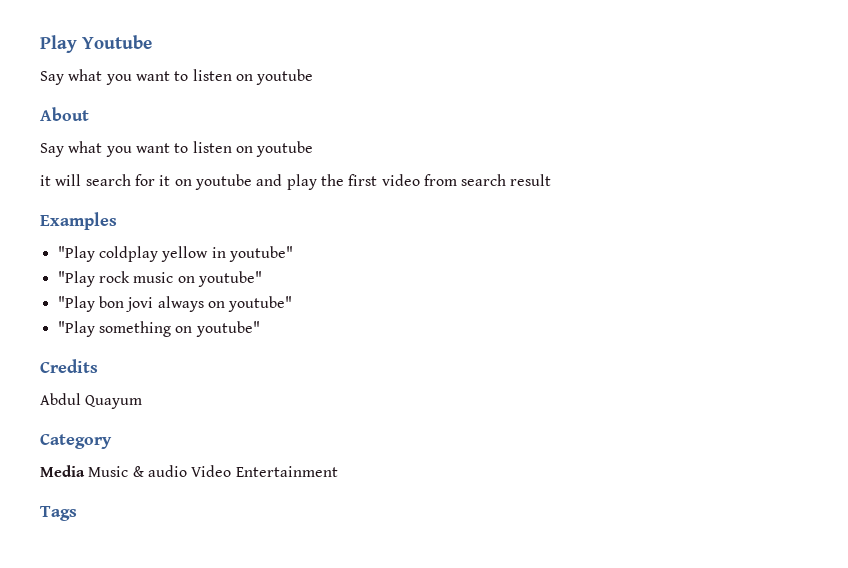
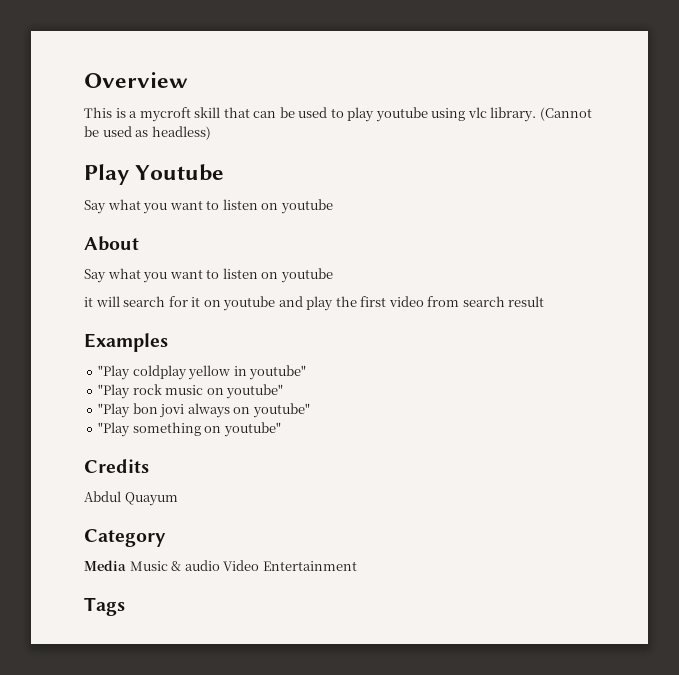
+ Overview
+ This is a mycroft skill that can be used to play youtube using vlc library. (Cannot be used as headless)

